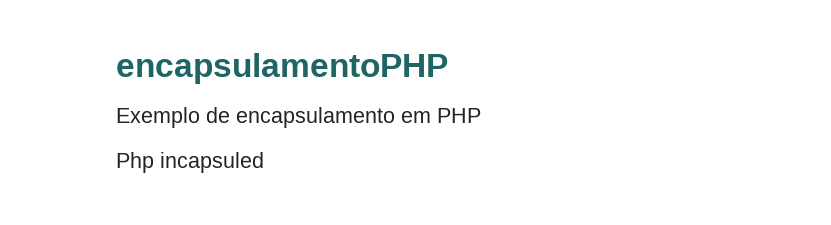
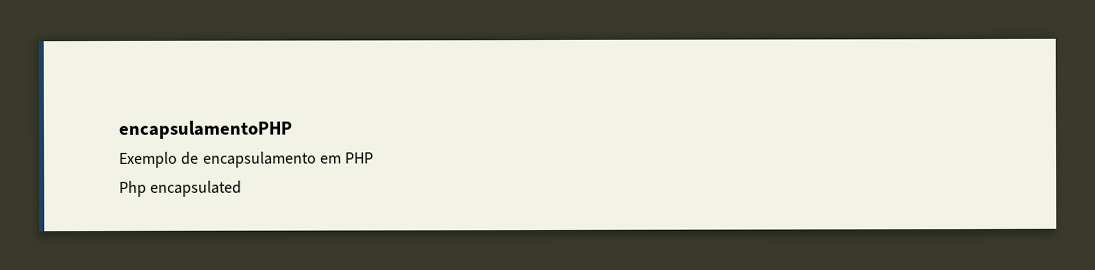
- Php incapsuled
+ Php encapsulated

